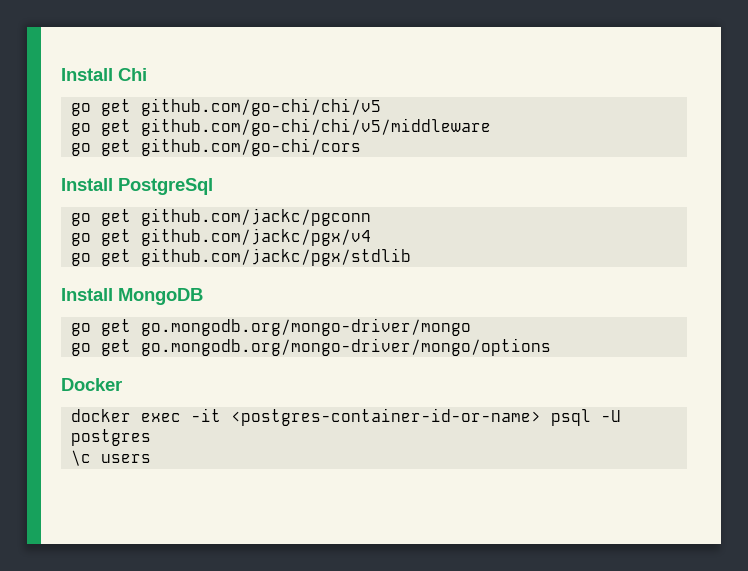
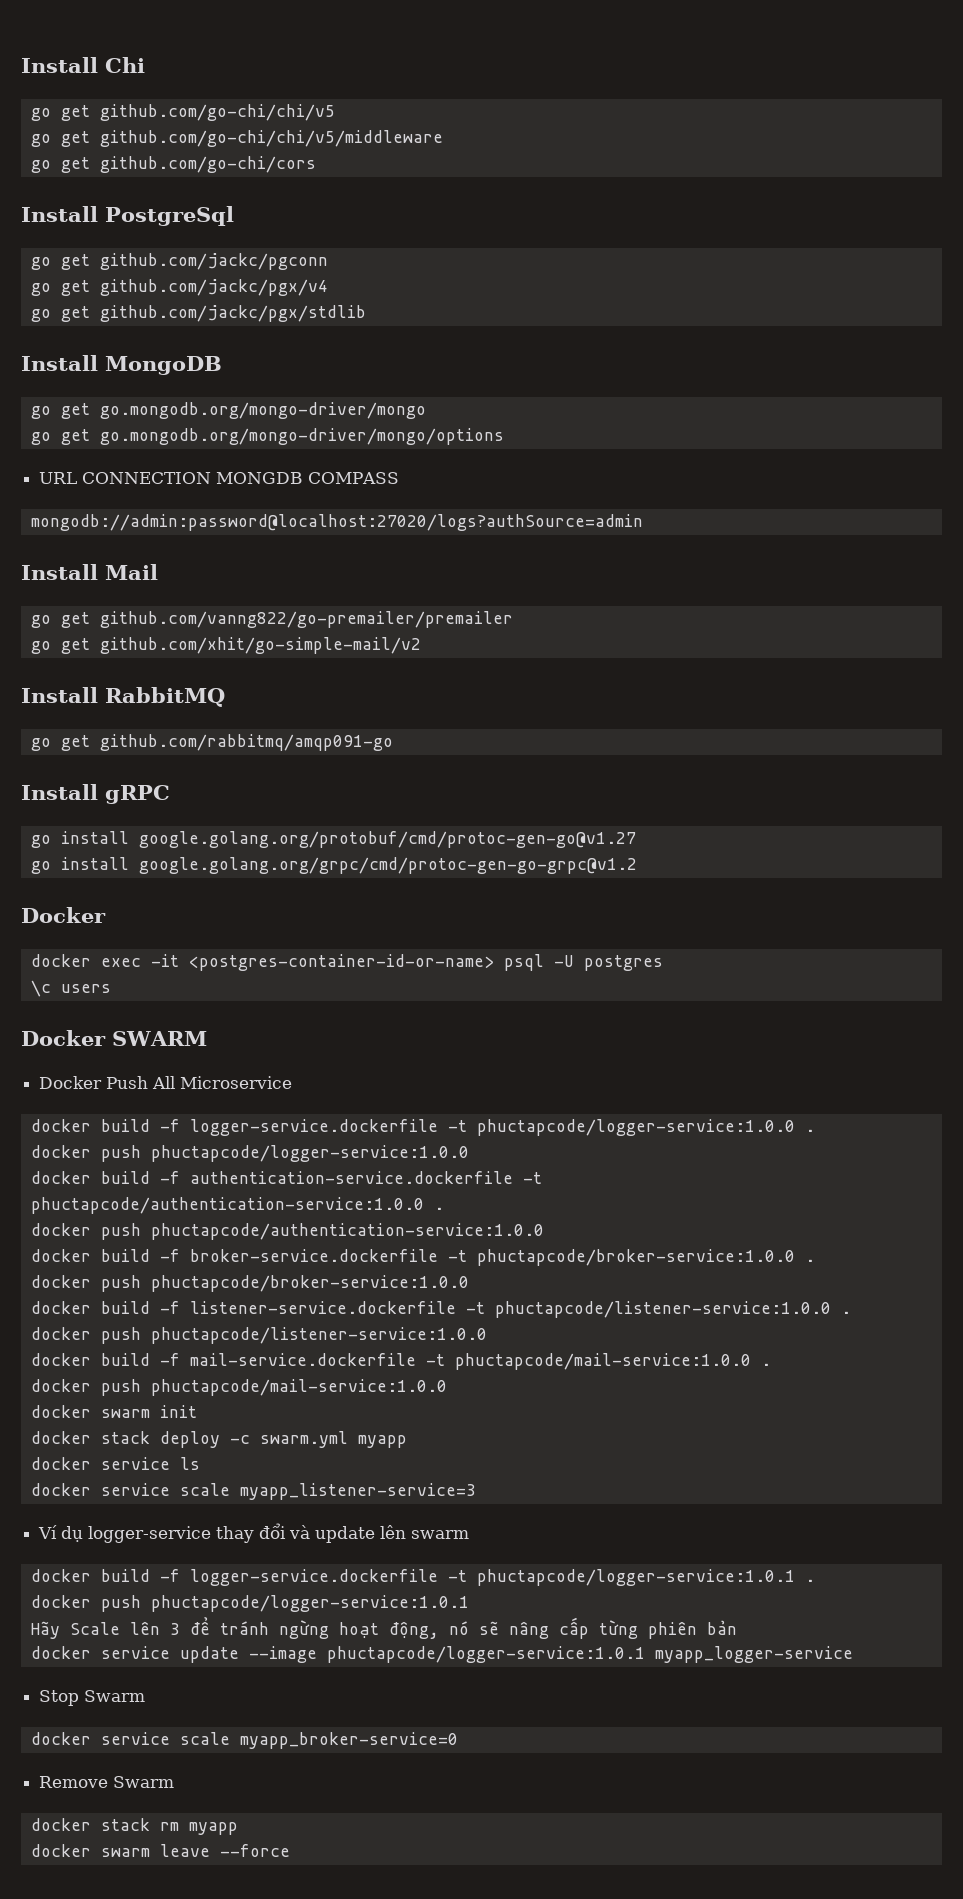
+ URL CONNECTION MONGDB COMPASS
+ mongodb://admin:password@localhost:27020/logs?authSource=admin
+ Install Mail
+ go get github.com/vanng822/go-premailer/premailer
+ go get github.com/xhit/go-simple-mail/v2
+ Install RabbitMQ
+ go get github.com/rabbitmq/amqp091-go
+ Install gRPC
+ go install google.golang.org/protobuf/cmd/protoc-gen-go@v1.27
+ go install google.golang.org/grpc/cmd/protoc-gen-go-grpc@v1.2
+ Docker SWARM
+ Docker Push All Microservice
+ docker build -f logger-service.dockerfile -t phuctapcode/logger-service:1.0.0 .
+ docker push phuctapcode/logger-service:1.0.0
+ docker build -f authentication-service.dockerfile -t phuctapcode/authentication-service:1.0.0 .
+ docker push phuctapcode/authentication-service:1.0.0
+ docker build -f broker-service.dockerfile -t phuctapcode/broker-service:1.0.0 .
+ docker push phuctapcode/broker-service:1.0.0
+ docker build -f listener-service.dockerfile -t phuctapcode/listener-service:1.0.0 .
+ docker push phuctapcode/listener-service:1.0.0
+ docker build -f mail-service.dockerfile -t phuctapcode/mail-service:1.0.0 .
+ docker push phuctapcode/mail-service:1.0.0
+ docker swarm init
+ docker stack deploy -c swarm.yml myapp
+ docker service ls
+ docker service scale myapp_listener-service=3
+ Ví dụ logger-service thay đổi và update lên swarm
+ docker build -f logger-service.dockerfile -t phuctapcode/logger-service:1.0.1 .
+ docker push phuctapcode/logger-service:1.0.1
+ Hãy Scale lên 3 để tránh ngừng hoạt động, nó sẽ nâng cấp từng phiên bản
+ docker service update --image phuctapcode/logger-service:1.0.1 myapp_logger-service
+ Stop Swarm
+ docker service scale myapp_broker-service=0
+ Remove Swarm
+ docker stack rm myapp
+ docker swarm leave --force

